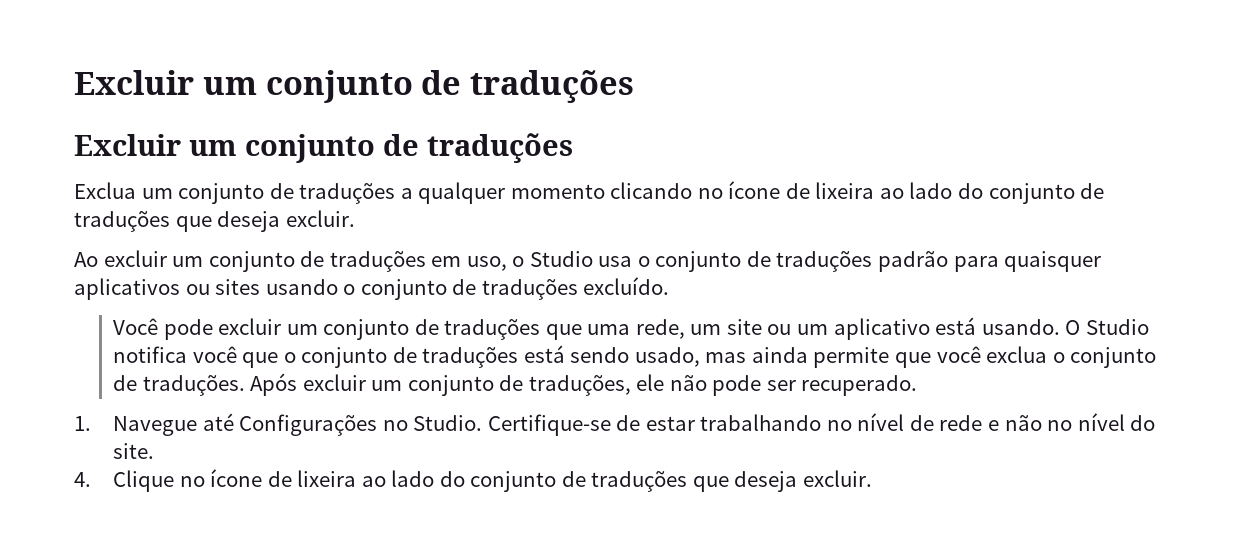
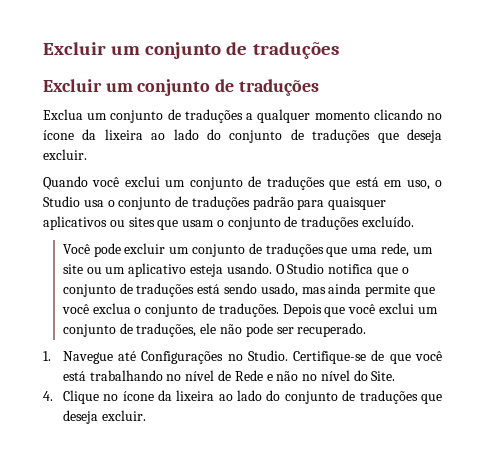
- Exclua um conjunto de traduções a qualquer momento clicando no ícone de lixeira ao lado do conjunto de traduções que deseja excluir.
+ Exclua um conjunto de traduções a qualquer momento clicando no ícone da lixeira ao lado do conjunto de traduções que deseja excluir.
- Ao excluir um conjunto de traduções em uso, o Studio usa o conjunto de traduções padrão para quaisquer aplicativos ou sites usando o conjunto de traduções excluído.
+ Quando você exclui um conjunto de traduções que está em uso, o Studio usa o conjunto de traduções padrão para quaisquer aplicativos ou sites que usam o conjunto de traduções excluído.
- Você pode excluir um conjunto de traduções que uma rede, um site ou um aplicativo está usando.
+ Você pode excluir um conjunto de traduções que uma rede, um site ou um aplicativo esteja usando.
- O Studio notifica você que o conjunto de traduções está sendo usado, mas ainda permite que você exclua o conjunto de traduções.
+ O Studio notifica que o conjunto de traduções está sendo usado, mas ainda permite que você exclua o conjunto de traduções.
- Após excluir um conjunto de traduções, ele não pode ser recuperado.
+ Depois que você exclui um conjunto de traduções, ele não pode ser recuperado.
- Certifique-se de estar trabalhando no nível de rede e não no nível do site.
+ Certifique-se de que você está trabalhando no nível de Rede e não no nível do Site.
- 4. Clique no ícone de lixeira ao lado do conjunto de traduções que deseja excluir.
+ 4. Clique no ícone da lixeira ao lado do conjunto de traduções que deseja excluir.

